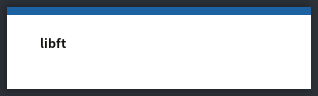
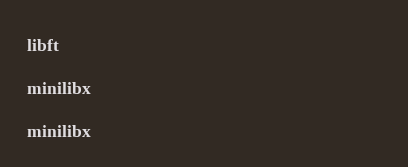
  libft
+ minilibx
+ minilibx

